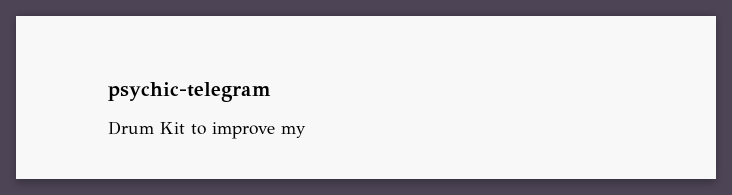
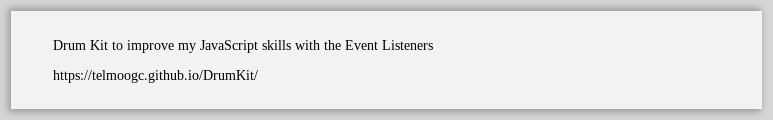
- psychic-telegram
- Drum Kit to improve my
+ Drum Kit to improve my JavaScript skills with the Event Listeners
+ https://telmoogc.github.io/DrumKit/

